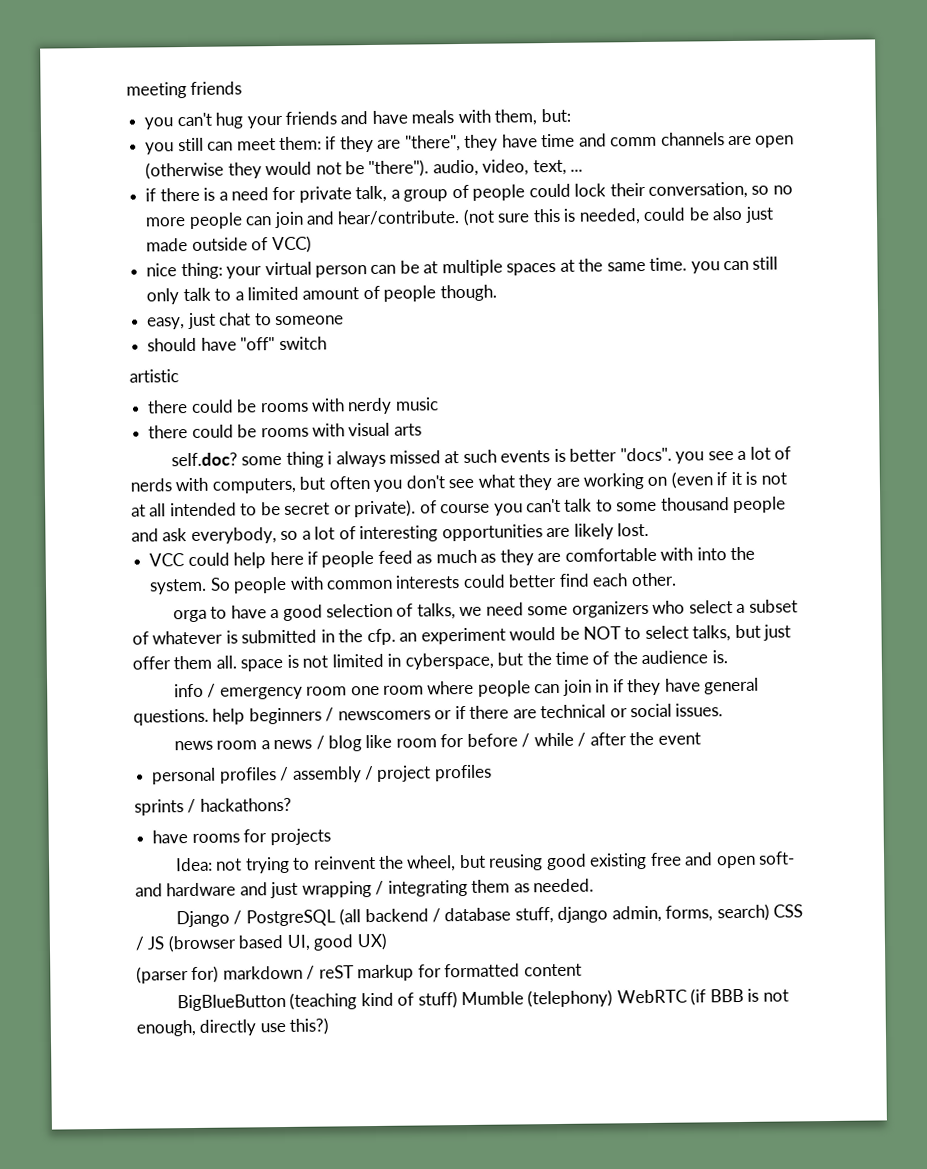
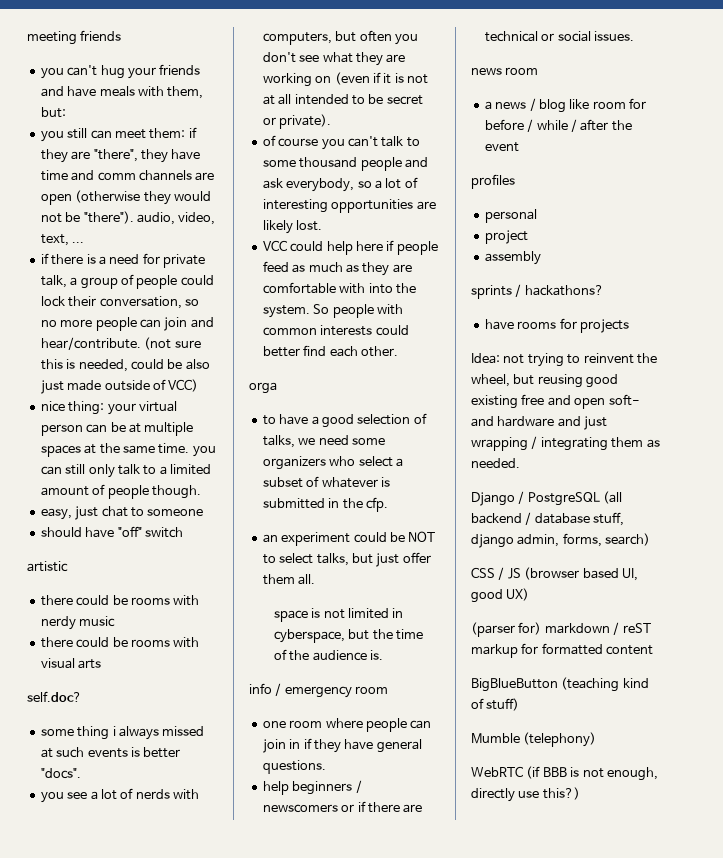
- self.doc? some thing i always missed at such events is better "docs". you see a lot of nerds with computers, but often you don't see what they are working on (even if it is not at all intended to be secret or private). of course you can't talk to some thousand people and ask everybody, so a lot of interesting opportunities are likely lost.
+ self.doc?
+ some thing i always missed at such events is better "docs".
+ you see a lot of nerds with computers, but often you don't see what they are working on (even if it is not at all intended to be secret or private).
+ of course you can't talk to some thousand people and ask everybody, so a lot of interesting opportunities are likely lost.
- orga to have a good selection of talks, we need some organizers who select a subset of whatever is submitted in the cfp. an experiment would be NOT to select talks, but just offer them all. space is not limited in cyberspace, but the time of the audience is.
+ orga
+ to have a good selection of talks, we need some organizers who select a subset of whatever is submitted in the cfp.
+ an experiment could be NOT to select talks, but just offer them all.
+ space is not limited in cyberspace, but the time of the audience is.
- info / emergency room one room where people can join in if they have general questions. help beginners / newscomers or if there are technical or social issues.
+ info / emergency room
+ one room where people can join in if they have general questions.
+ help beginners / newscomers or if there are technical or social issues.
- news room a news / blog like room for before / while / after the event
+ news room
+ a news / blog like room for before / while / after the event
+ profiles
- personal profiles / assembly / project profiles
+ personal
+ project
+ assembly
- Django / PostgreSQL (all backend / database stuff, django admin, forms, search) CSS / JS (browser based UI, good UX)
+ Django / PostgreSQL (all backend / database stuff, django admin, forms, search)
+ CSS / JS (browser based UI, good UX)
- BigBlueButton (teaching kind of stuff) Mumble (telephony) WebRTC (if BBB is not enough, directly use this?)
+ BigBlueButton (teaching kind of stuff)
+ Mumble (telephony)
+ WebRTC (if BBB is not enough, directly use this?)

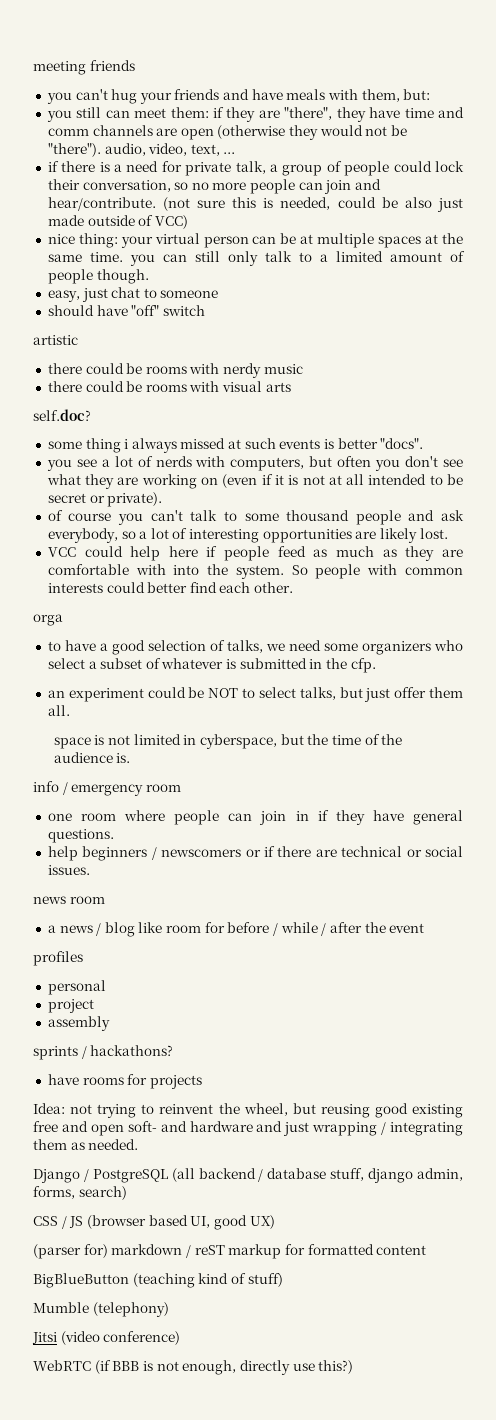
+ Jitsi (video conference)

